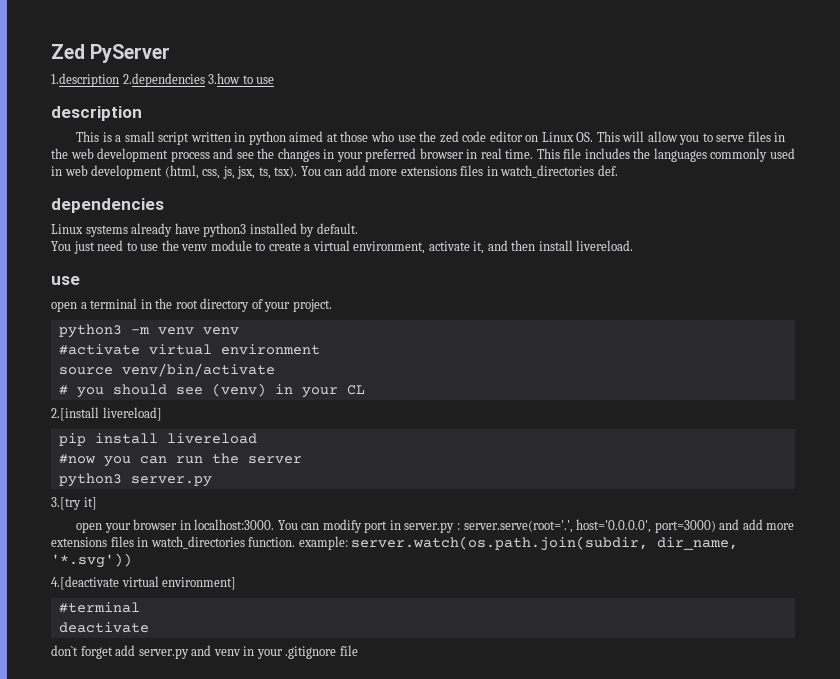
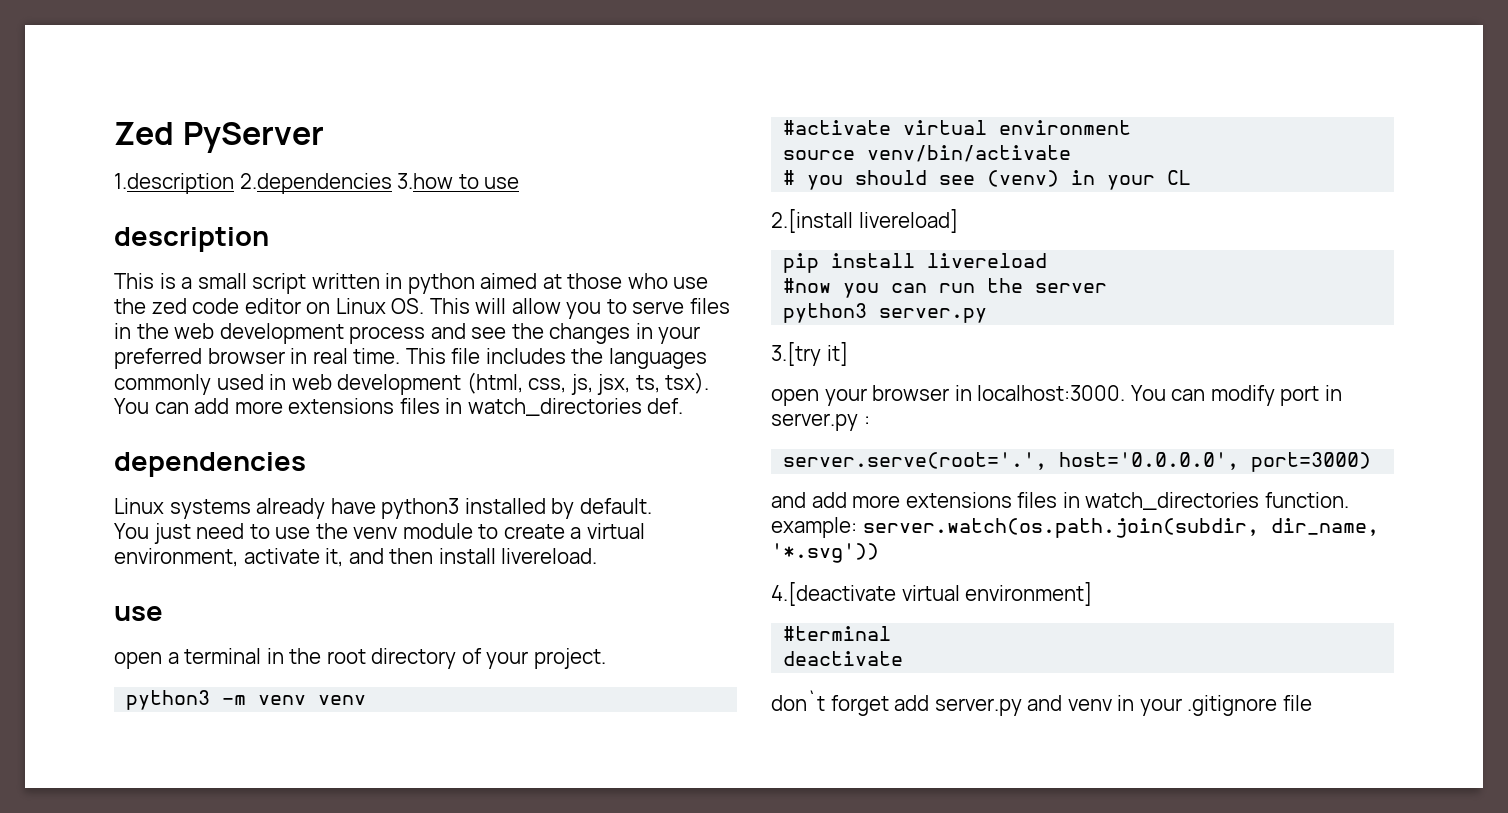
- You can modify port in server.py : server.serve(root='.', host='0.0.0.0', port=3000) and add more extensions files in watch_directories function. example: server.watch(os.path.join(subdir, dir_name, '*.svg'))
+ You can modify port in server.py :
+ server.serve(root='.', host='0.0.0.0', port=3000)
+ and add more extensions files in watch_directories function. example: server.watch(os.path.join(subdir, dir_name, '*.svg'))

